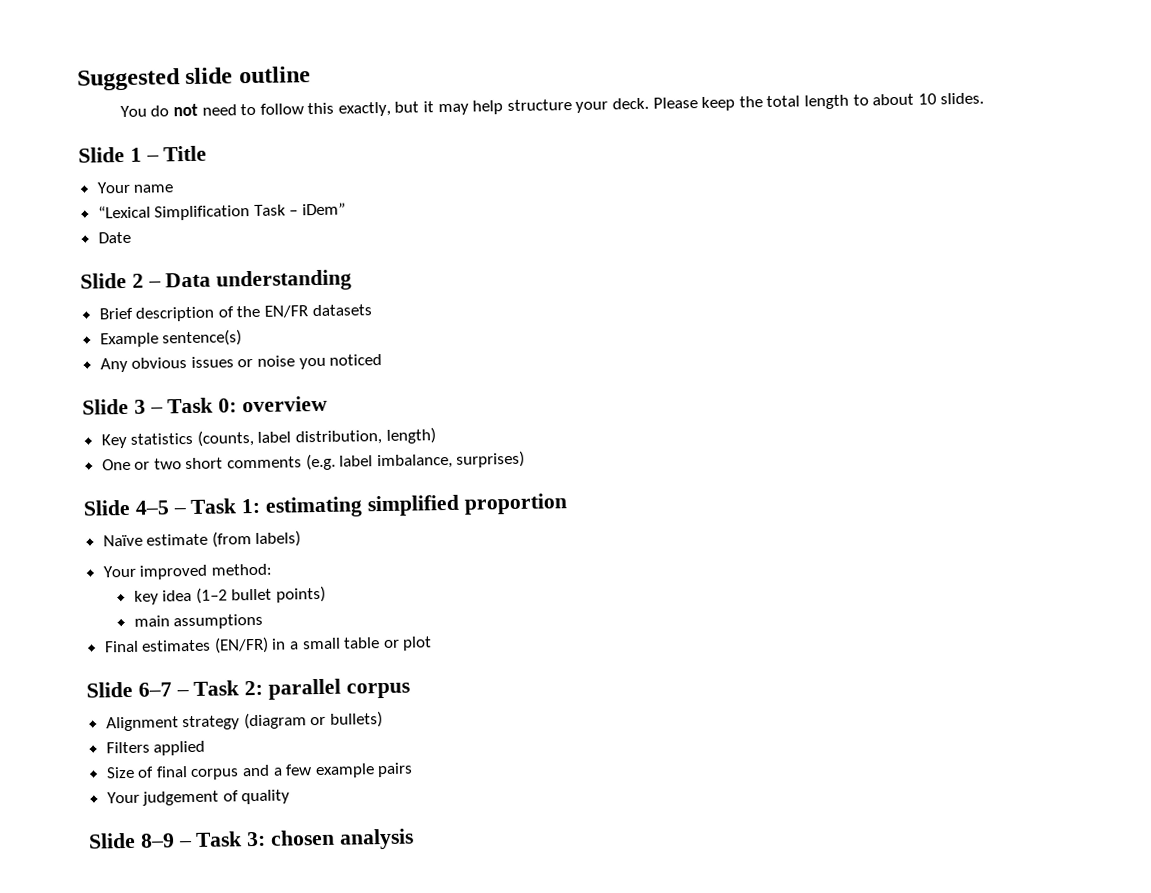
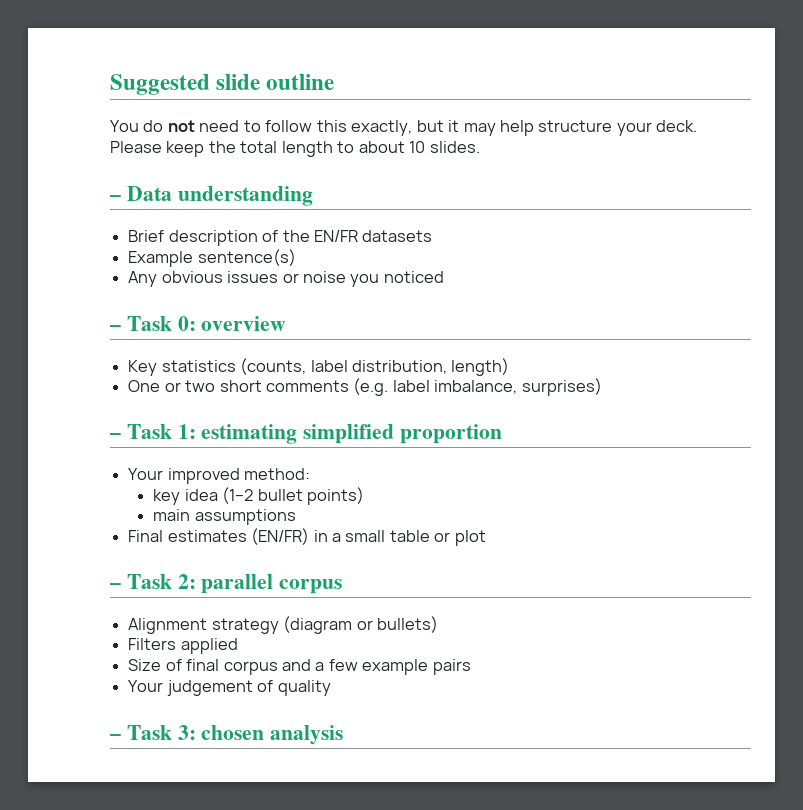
- Slide 1 – Title
- Your name
- “Lexical Simplification Task – iDem”
- Date
- Slide 2 – Data understanding
+ – Data understanding
- Slide 3 – Task 0: overview
+ – Task 0: overview
- Slide 4–5 – Task 1: estimating simplified proportion
+ – Task 1: estimating simplified proportion
- Naïve estimate (from labels)
- Slide 6–7 – Task 2: parallel corpus
+ – Task 2: parallel corpus
- Slide 8–9 – Task 3: chosen analysis
+ – Task 3: chosen analysis

